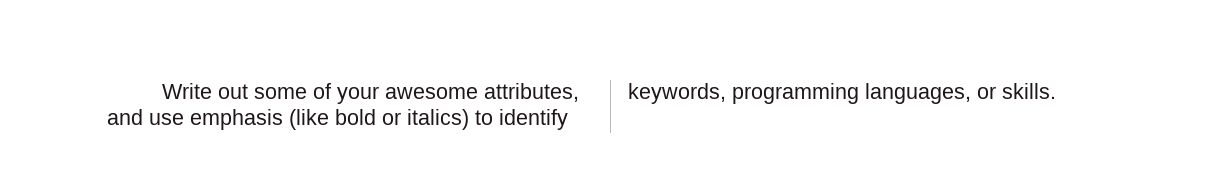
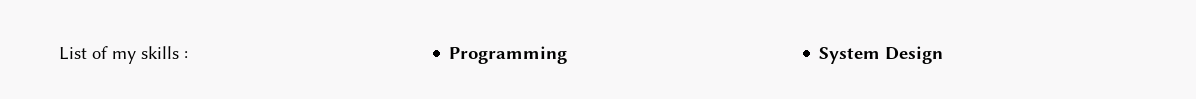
- Write out some of your awesome attributes, and use emphasis (like bold or italics) to identify keywords, programming languages, or skills.
+ List of my skills :
+ Programming
+ System Design

